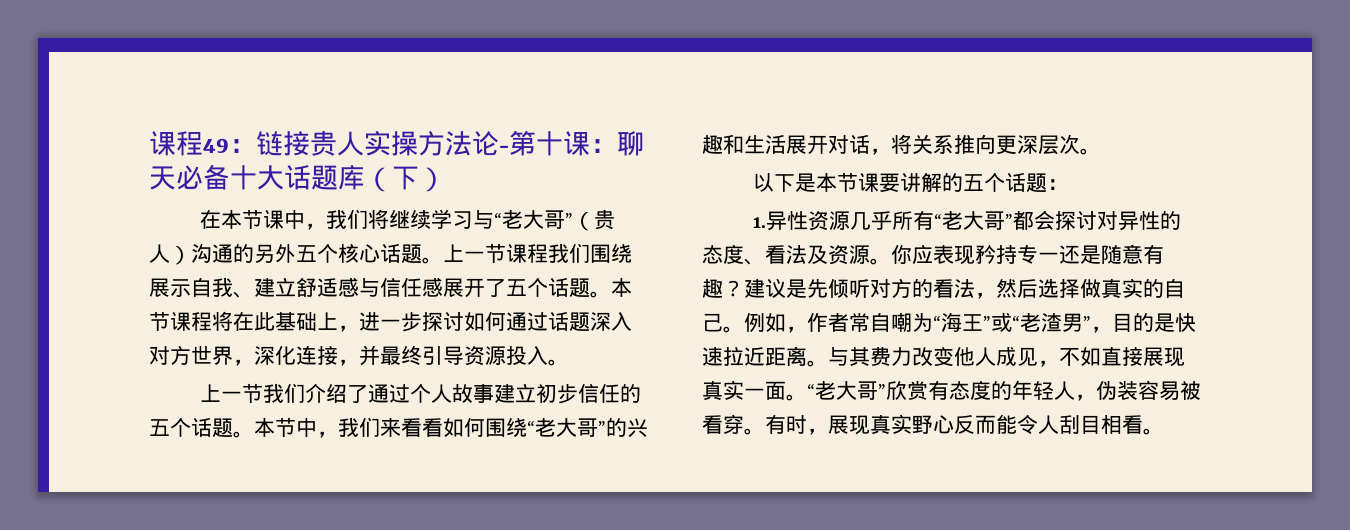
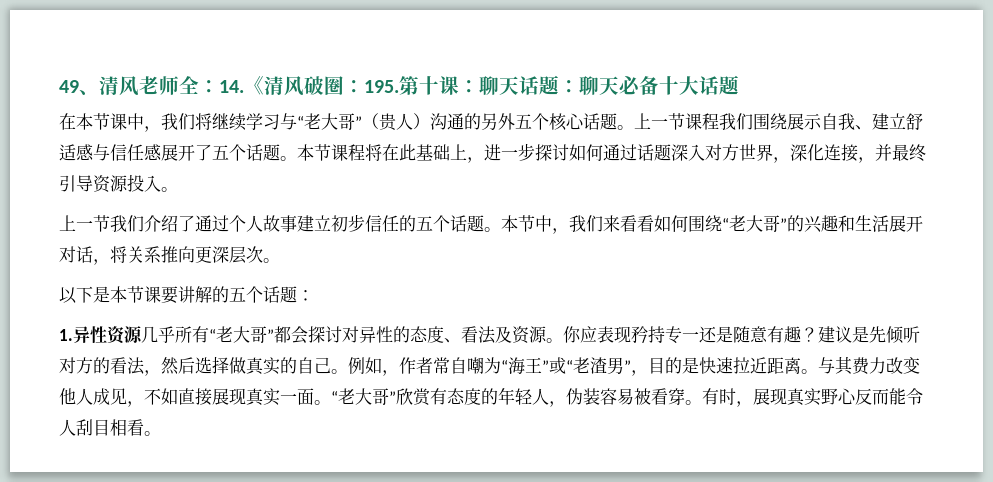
- 课程49：链接贵人实操方法论-第十课：聊天必备十大话题库（下）
+ 49、清风老师全：14.《清风破圈：195.第十课：聊天话题：聊天必备十大话题

